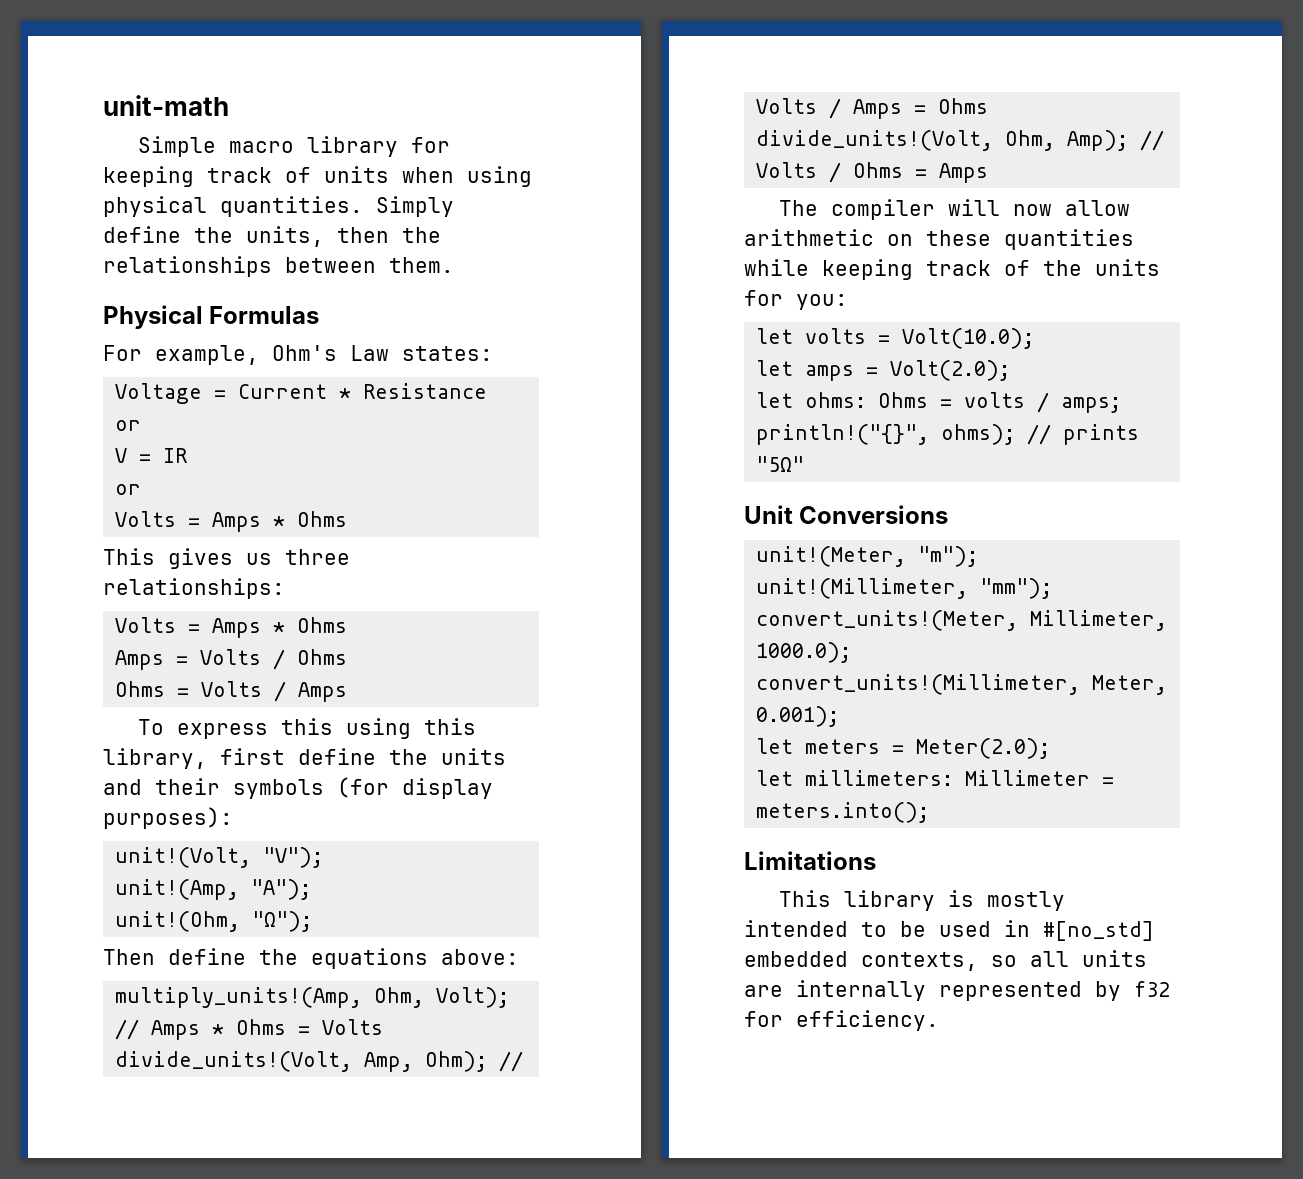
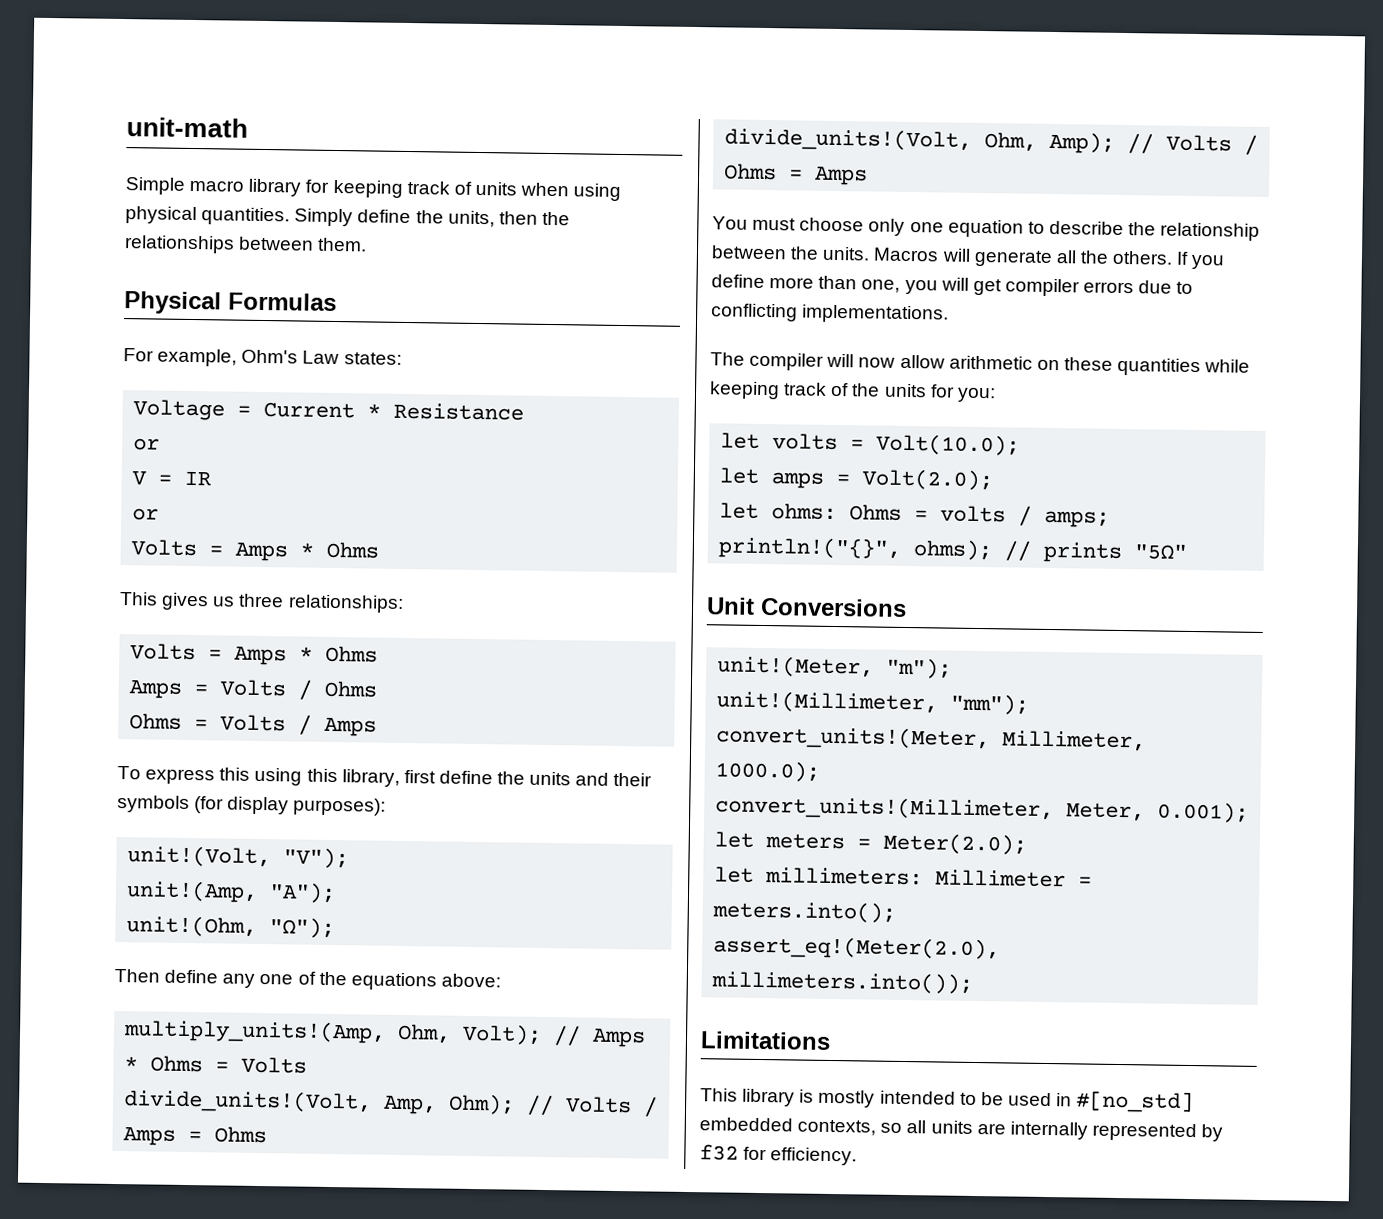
- Then define the equations above:
+ Then define any one of the equations above:
+ You must choose only one equation to describe the relationship between the units. Macros will generate all the others. If you define more than one, you will get compiler errors due to conflicting implementations.
+ assert_eq!(Meter(2.0), millimeters.into());

